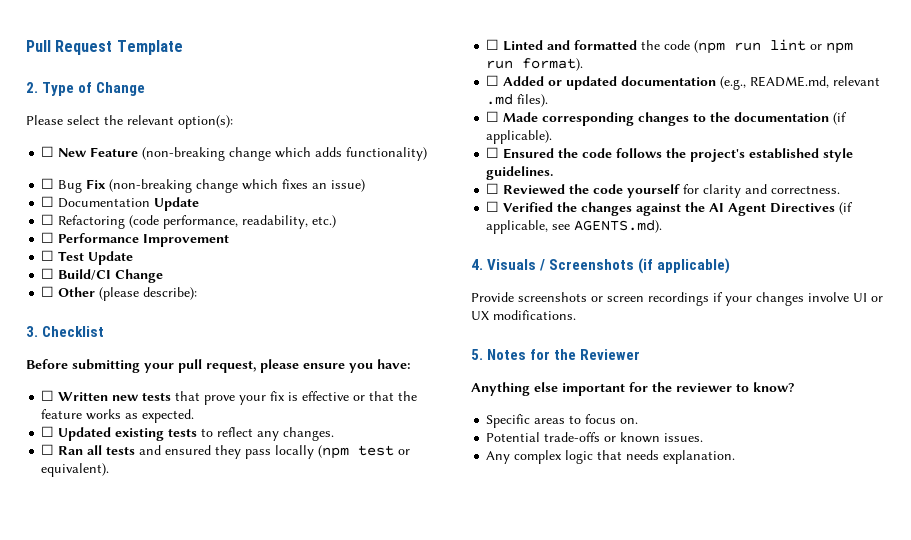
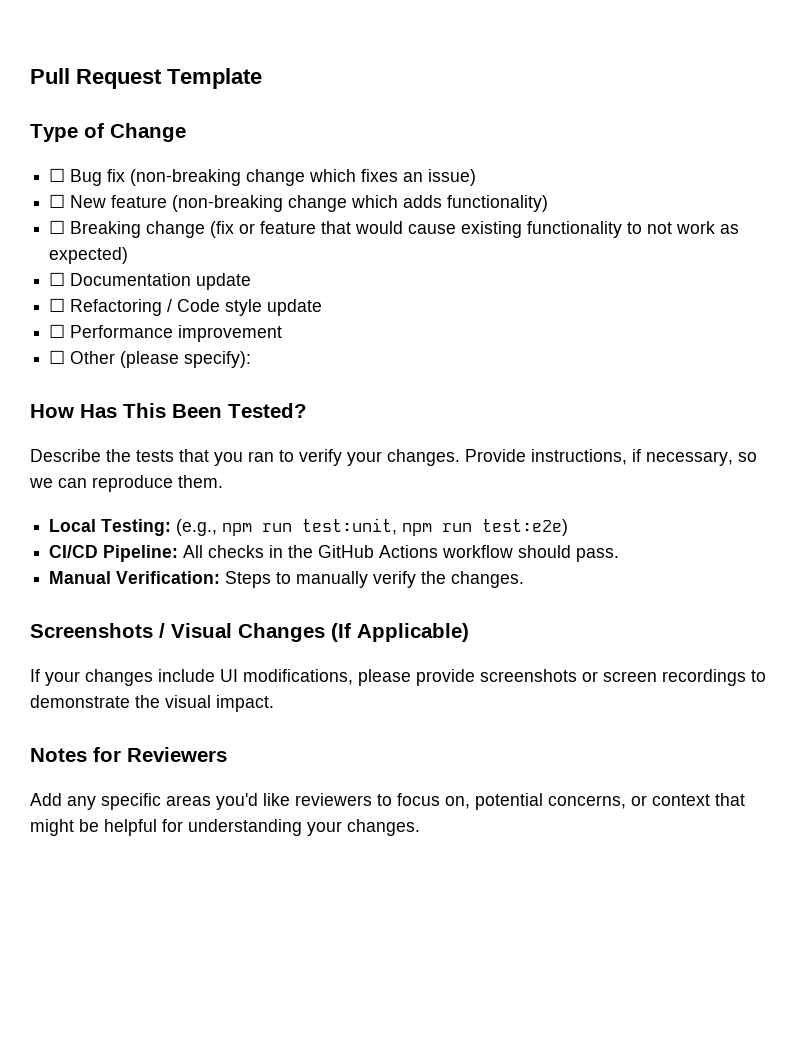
- 2. Type of Change
+ Type of Change
- Please select the relevant option(s):
- ☐ New Feature (non-breaking change which adds functionality)
- ☐ Bug Fix (non-breaking change which fixes an issue)
+ ☐ Bug fix (non-breaking change which fixes an issue)
+ ☐ New feature (non-breaking change which adds functionality)
+ ☐ Breaking change (fix or feature that would cause existing functionality to not work as expected)
- ☐ Documentation Update
+ ☐ Documentation update
- ☐ Refactoring (code performance, readability, etc.)
- ☐ Performance Improvement
- ☐ Test Update
- ☐ Build/CI Change
- ☐ Other (please describe):
- 3. Checklist
- Before submitting your pull request, please ensure you have:
- ☐ Written new tests that prove your fix is effective or that the feature works as expected.
- ☐ Updated existing tests to reflect any changes.
- ☐ Ran all tests and ensured they pass locally (npm test or equivalent).
- ☐ Linted and formatted the code (npm run lint or npm run format).
- ☐ Added or updated documentation (e.g., README.md, relevant .md files).
- ☐ Made corresponding changes to the documentation (if applicable).
- ☐ Ensured the code follows the project's established style guidelines.
- ☐ Reviewed the code yourself for clarity and correctness.
- ☐ Verified the changes against the AI Agent Directives (if applicable, see AGENTS.md).
- 4. Visuals / Screenshots (if applicable)
- Provide screenshots or screen recordings if your changes involve UI or UX modifications.
- 5. Notes for the Reviewer
- Anything else important for the reviewer to know?
- Specific areas to focus on.
- Potential trade-offs or known issues.
- Any complex logic that needs explanation.
+ ☐ Refactoring / Code style update
+ ☐ Performance improvement
+ ☐ Other (please specify):
+ How Has This Been Tested?
+ Describe the tests that you ran to verify your changes. Provide instructions, if necessary, so we can reproduce them.
+ Local Testing: (e.g., npm run test:unit, npm run test:e2e)
+ CI/CD Pipeline: All checks in the GitHub Actions workflow should pass.
+ Manual Verification: Steps to manually verify the changes.
+ Screenshots / Visual Changes (If Applicable)
+ If your changes include UI modifications, please provide screenshots or screen recordings to demonstrate the visual impact.
+ Notes for Reviewers
+ Add any specific areas you'd like reviewers to focus on, potential concerns, or context that might be helpful for understanding your changes.

